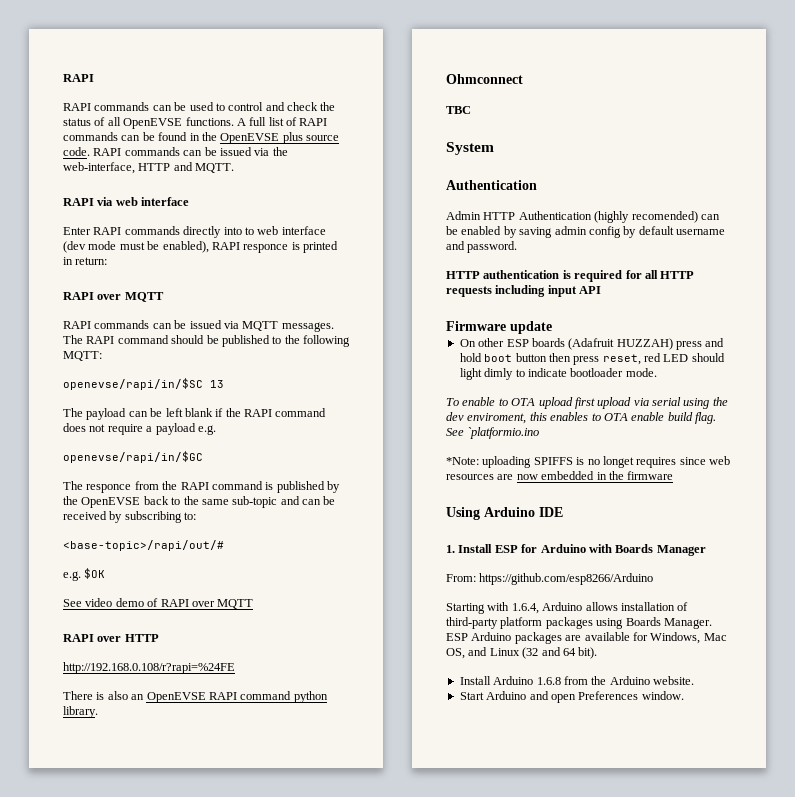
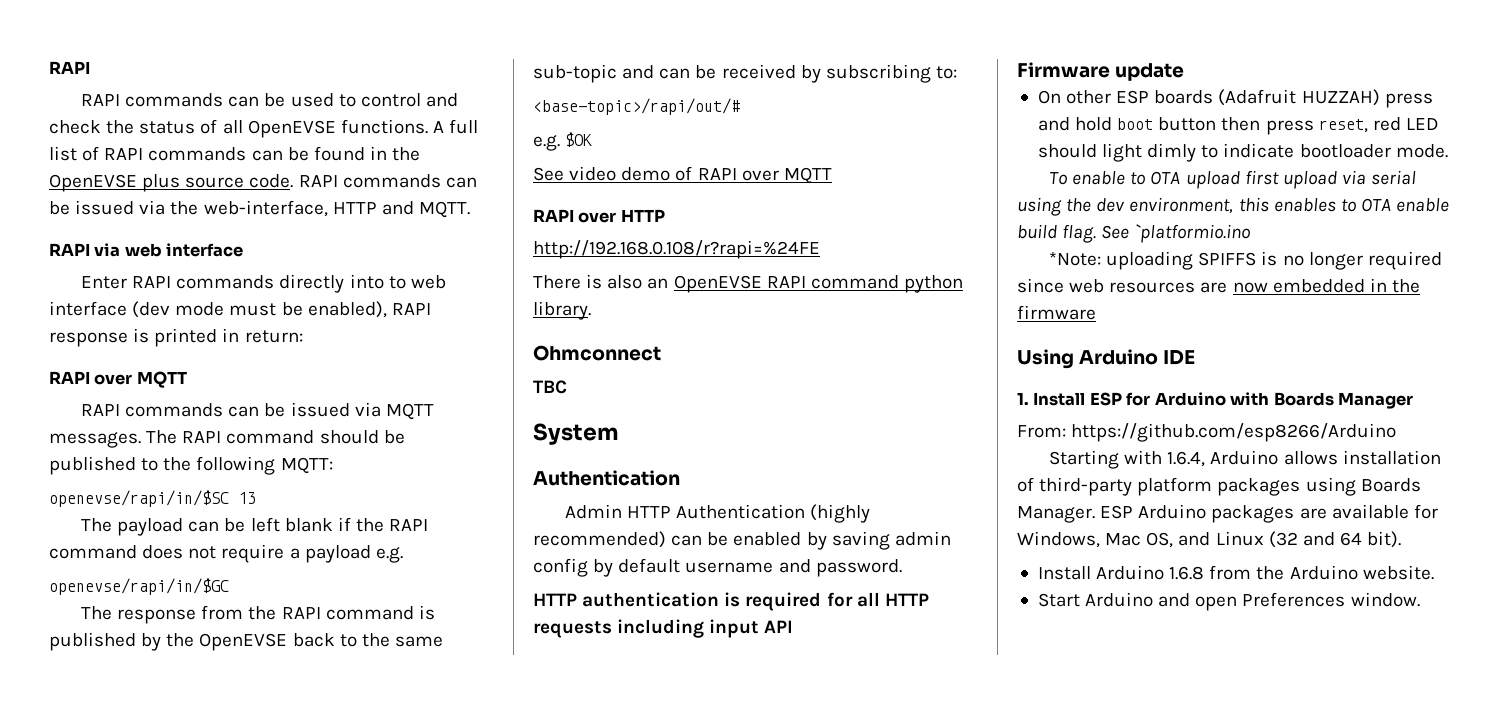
- Enter RAPI commands directly into to web interface (dev mode must be enabled), RAPI responce is printed in return:
+ Enter RAPI commands directly into to web interface (dev mode must be enabled), RAPI response is printed in return:
- The responce from the RAPI command is published by the OpenEVSE back to the same sub-topic and can be received by subscribing to:
+ The response from the RAPI command is published by the OpenEVSE back to the same sub-topic and can be received by subscribing to:
- Admin HTTP Authentication (highly recomended) can be enabled by saving admin config by default username and password.
+ Admin HTTP Authentication (highly recommended) can be enabled by saving admin config by default username and password.
- To enable to OTA upload first upload via serial using the dev enviroment, this enables to OTA enable build flag.
+ To enable to OTA upload first upload via serial using the dev environment, this enables to OTA enable build flag.
- *Note: uploading SPIFFS is no longet requires since web resources are now embedded in the firmware
+ *Note: uploading SPIFFS is no longer required since web resources are now embedded in the firmware

